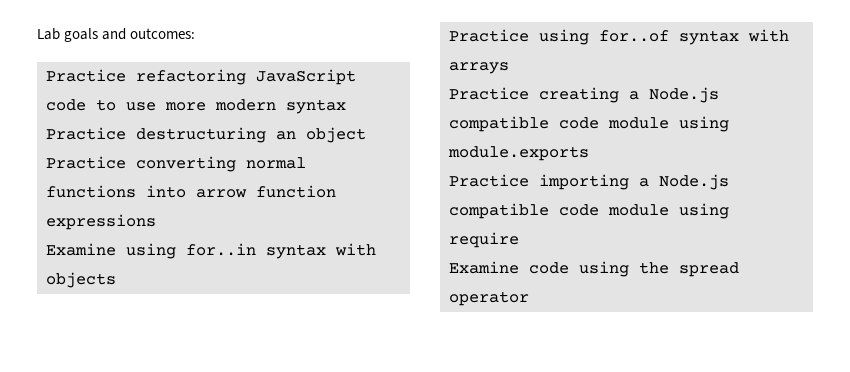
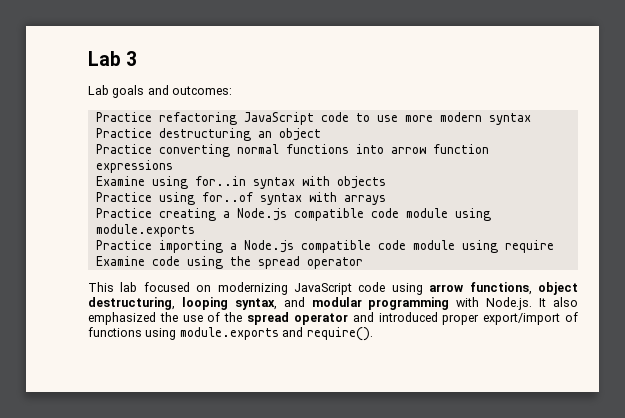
+ Lab 3
+ This lab focused on modernizing JavaScript code using arrow functions, object destructuring, looping syntax, and modular programming with Node.js. It also emphasized the use of the spread operator and introduced proper export/import of functions using module.exports and require().

